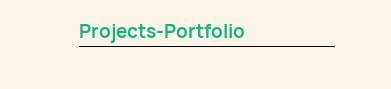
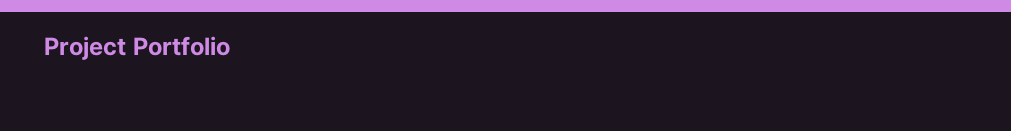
- Projects-Portfolio
+ Project Portfolio

